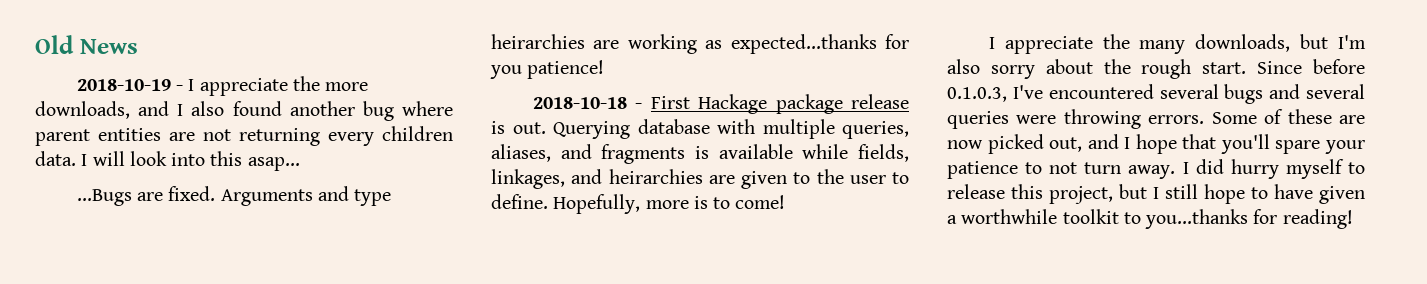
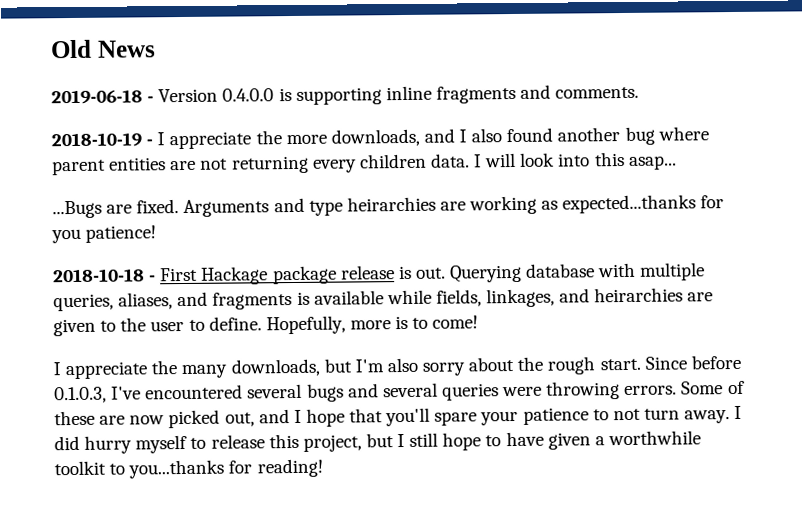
+ 2019-06-18 - Version 0.4.0.0 is supporting inline fragments and comments.

